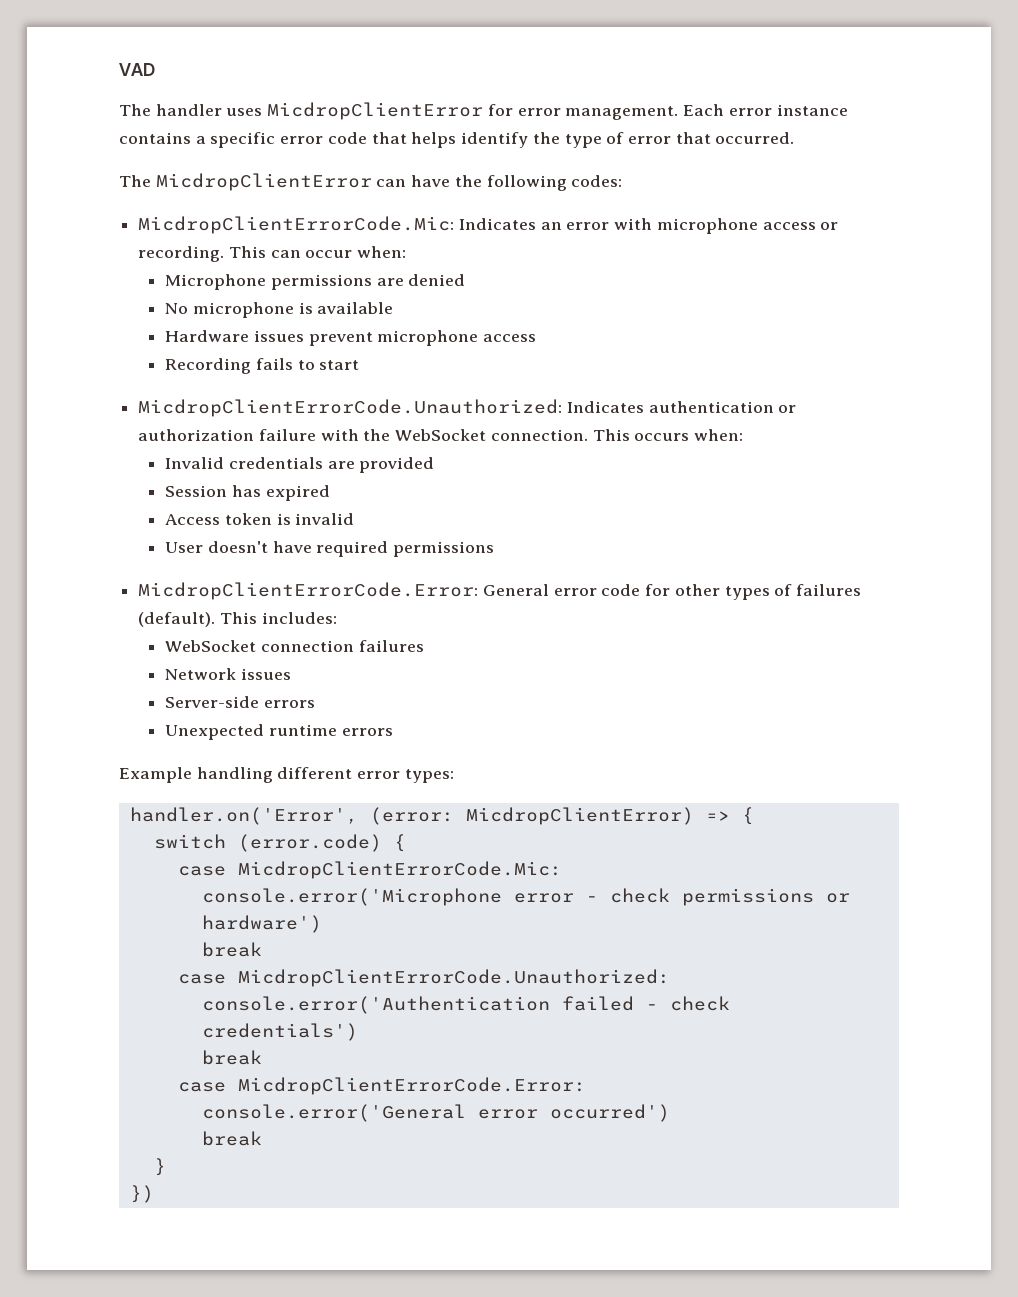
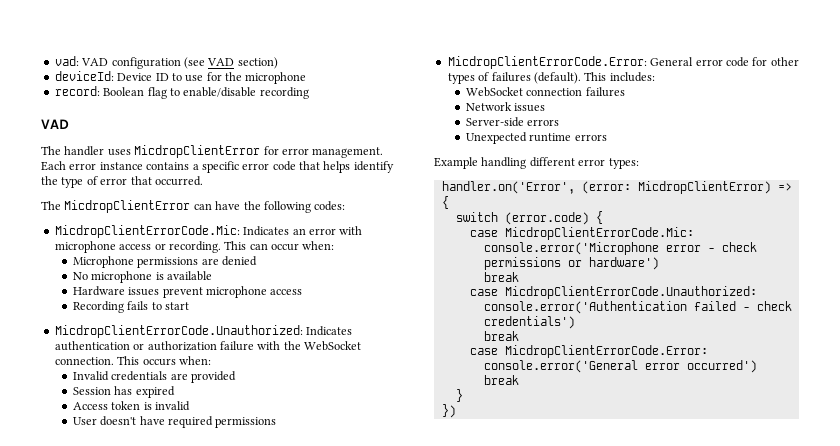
+ vad: VAD configuration (see VAD section)
+ deviceId: Device ID to use for the microphone
+ record: Boolean flag to enable/disable recording

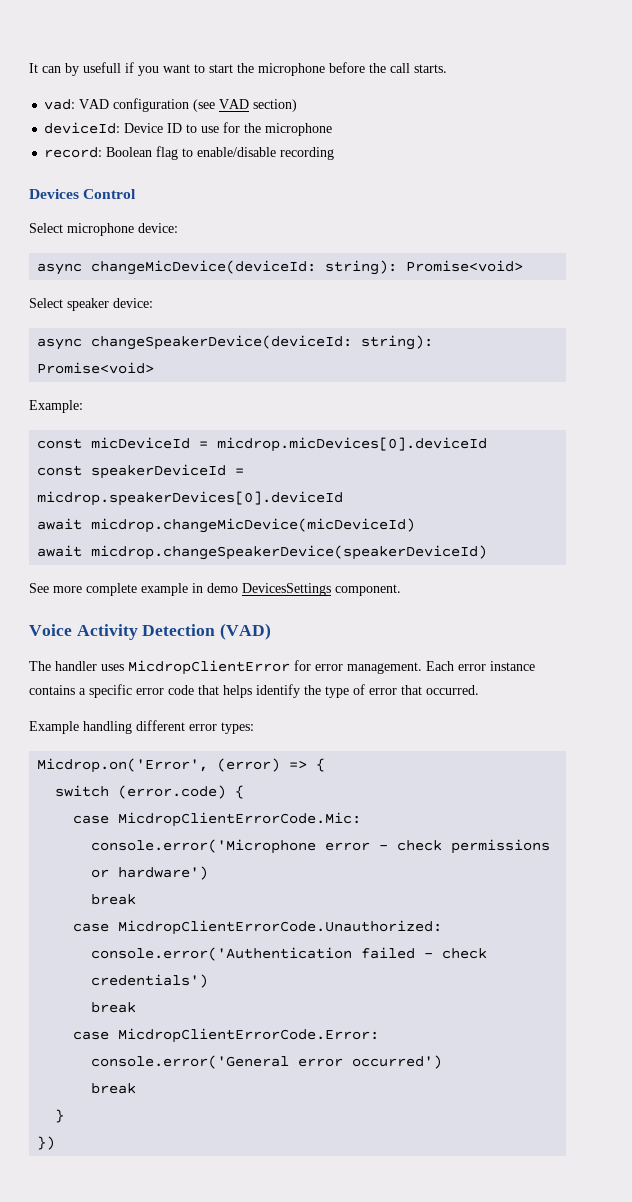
+ It can by usefull if you want to start the microphone before the call starts.
  record: Boolean flag to enable/disable recording
- VAD
+ Devices Control
+ Select microphone device:
+ async changeMicDevice(deviceId: string): Promise<void>
+ Select speaker device:
+ async changeSpeakerDevice(deviceId: string): Promise<void>
+ Example:
+ const micDeviceId = micdrop.micDevices[0].deviceId
+ const speakerDeviceId = micdrop.speakerDevices[0].deviceId
+ await micdrop.changeMicDevice(micDeviceId)
+ await micdrop.changeSpeakerDevice(speakerDeviceId)
+ See more complete example in demo DevicesSettings component.
+ Voice Activity Detection (VAD)
- The MicdropClientError can have the following codes:
- MicdropClientErrorCode.Mic: Indicates an error with microphone access or recording. This can occur when:
- Microphone permissions are denied
- No microphone is available
- Hardware issues prevent microphone access
- Recording fails to start
- MicdropClientErrorCode.Unauthorized: Indicates authentication or authorization failure with the WebSocket connection. This occurs when:
- Invalid credentials are provided
- Session has expired
- Access token is invalid
- User doesn't have required permissions
- MicdropClientErrorCode.Error: General error code for other types of failures (default). This includes:
- WebSocket connection failures
- Network issues
- Server-side errors
- Unexpected runtime errors
- handler.on('Error', (error: MicdropClientError) => {
+ Micdrop.on('Error', (error) => {

